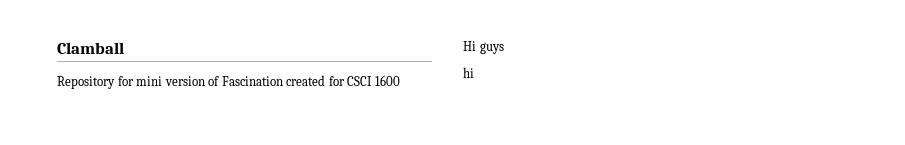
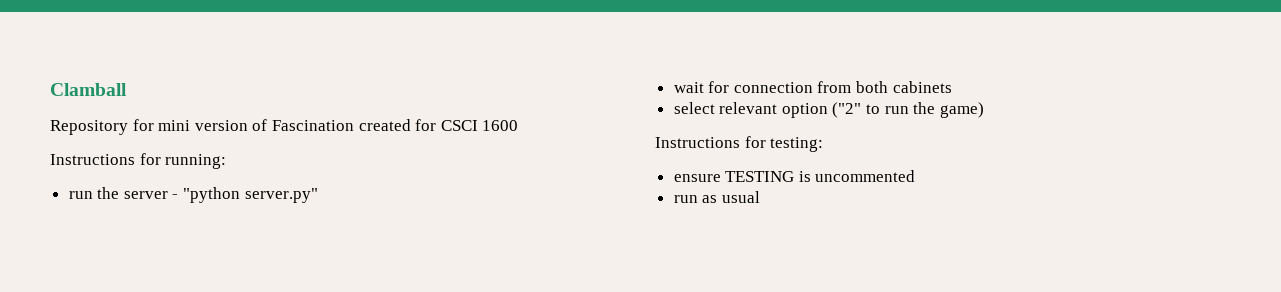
- Hi guys
- hi
+ Instructions for running:
+ run the server - "python server.py"
+ wait for connection from both cabinets
+ select relevant option ("2" to run the game)
+ Instructions for testing:
+ ensure TESTING is uncommented
+ run as usual

